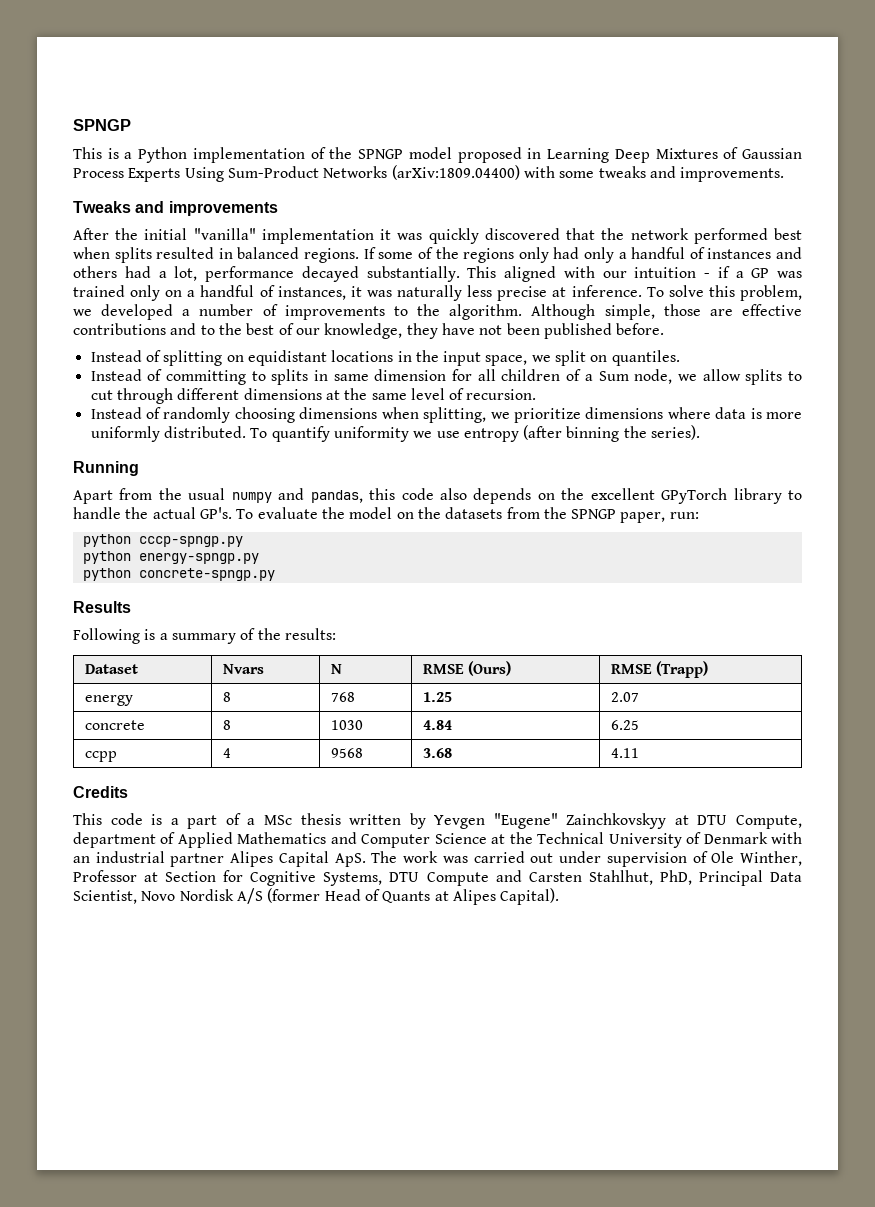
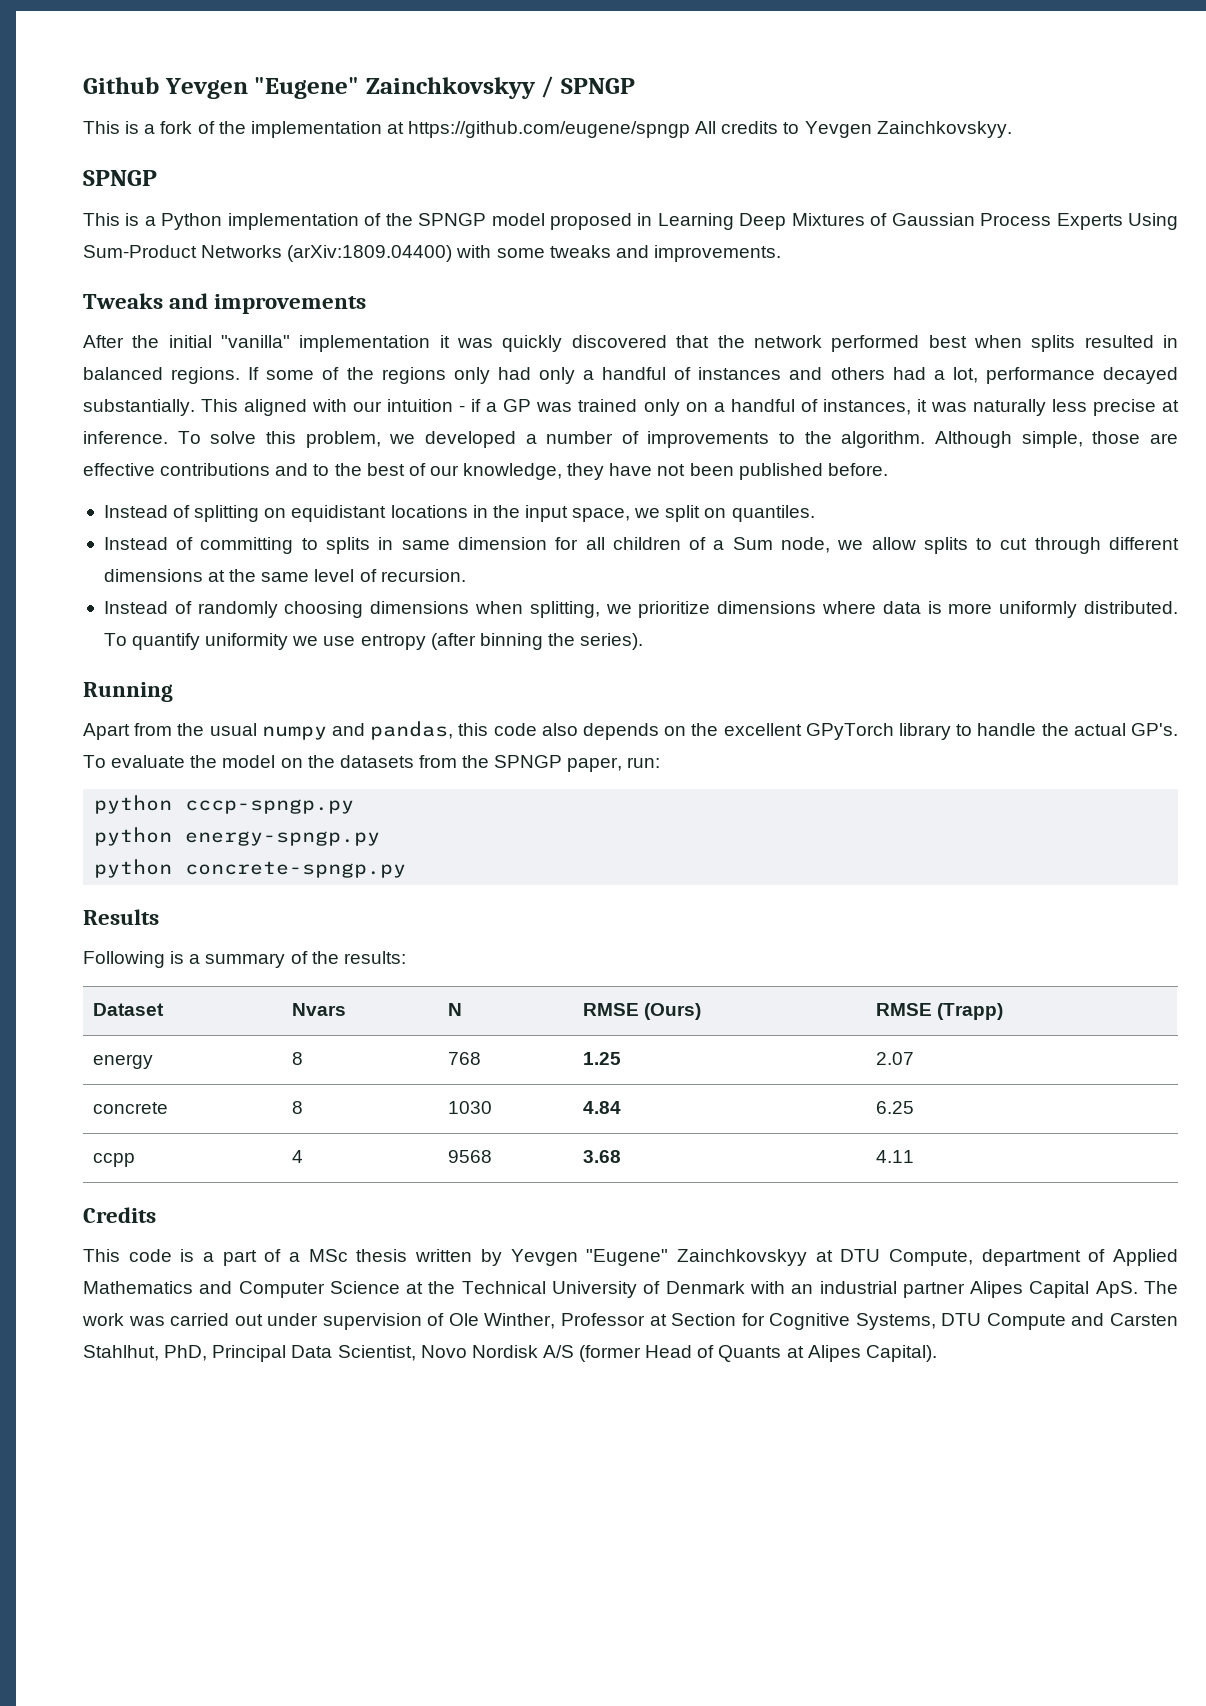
+ Github Yevgen "Eugene" Zainchkovskyy / SPNGP
+ This is a fork of the implementation at https://github.com/eugene/spngp All credits to Yevgen Zainchkovskyy.

